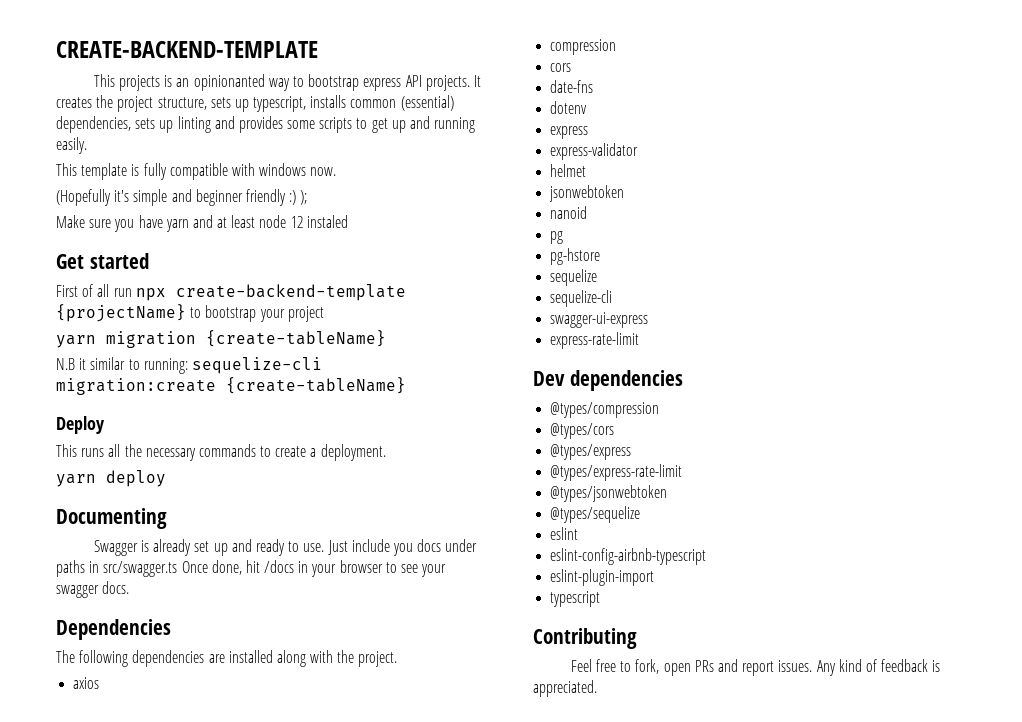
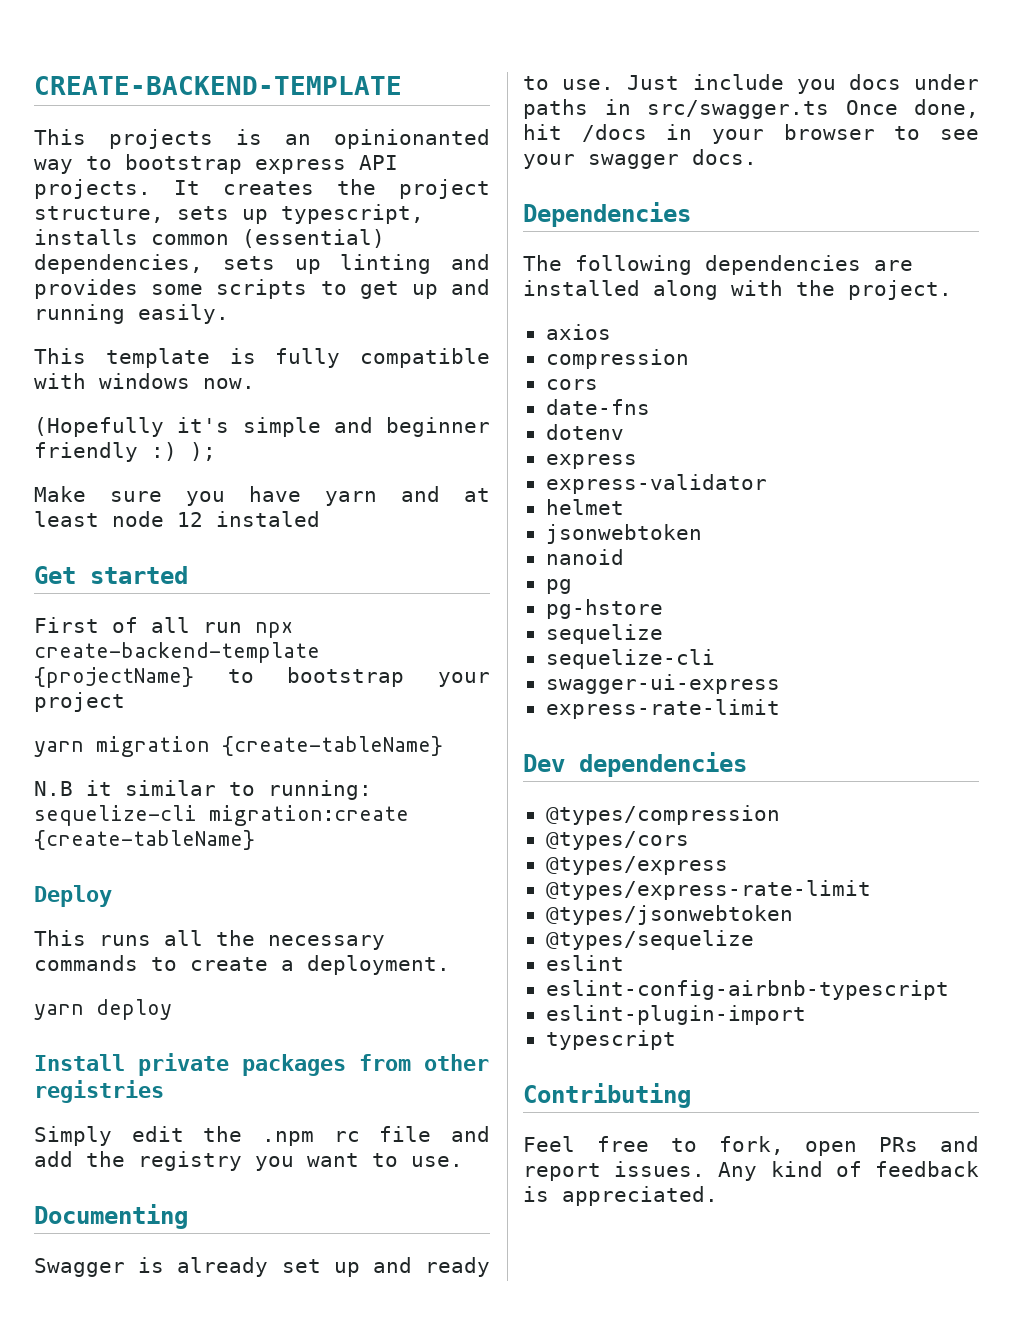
+ Install private packages from other registries
+ Simply edit the .npm rc file and add the registry you want to use.

